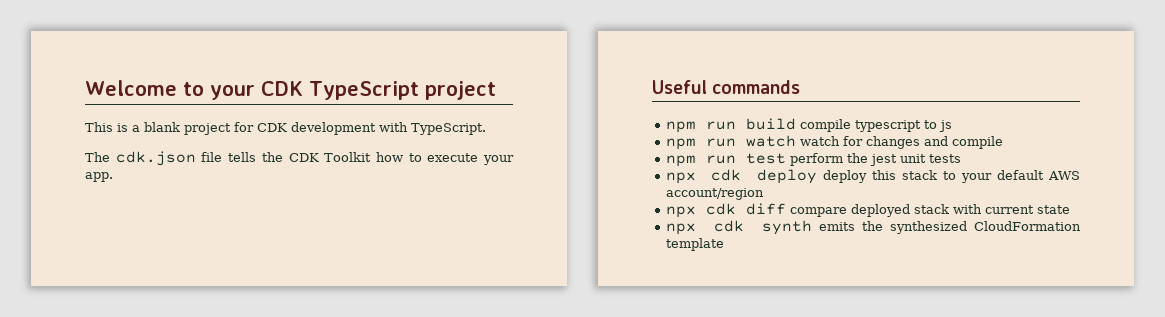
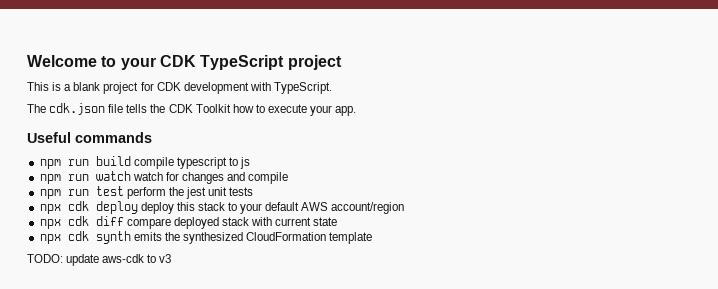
+ TODO: update aws-cdk to v3

